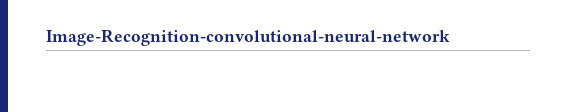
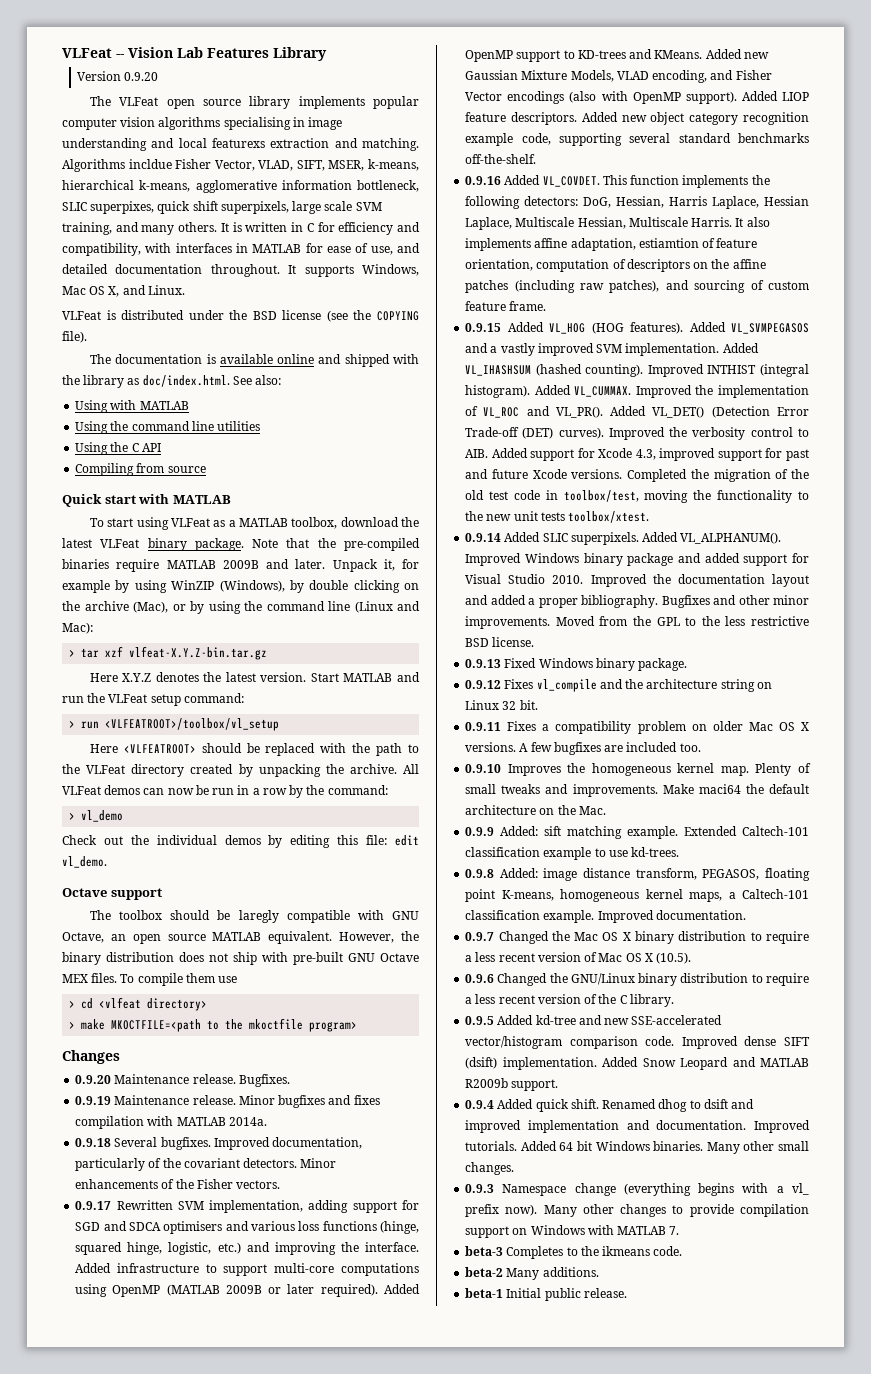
- Image-Recognition-convolutional-neural-network
+ VLFeat -- Vision Lab Features Library
+ Version 0.9.20
+ The VLFeat open source library implements popular computer vision algorithms specialising in image understanding and local featurexs extraction and matching. Algorithms incldue Fisher Vector, VLAD, SIFT, MSER, k-means, hierarchical k-means, agglomerative information bottleneck, SLIC superpixes, quick shift superpixels, large scale SVM training, and many others. It is written in C for efficiency and compatibility, with interfaces in MATLAB for ease of use, and detailed documentation throughout. It supports Windows, Mac OS X, and Linux.
+ VLFeat is distributed under the BSD license (see the COPYING file).
+ The documentation is available online and shipped with the library as doc/index.html. See also:
+ Using with MATLAB
+ Using the command line utilities
+ Using the C API
+ Compiling from source
+ Quick start with MATLAB
+ To start using VLFeat as a MATLAB toolbox, download the latest VLFeat binary package. Note that the pre-compiled binaries require MATLAB 2009B and later. Unpack it, for example by using WinZIP (Windows), by double clicking on the archive (Mac), or by using the command line (Linux and Mac):
+ > tar xzf vlfeat-X.Y.Z-bin.tar.gz
+ Here X.Y.Z denotes the latest version. Start MATLAB and run the VLFeat setup command:
+ > run <VLFEATROOT>/toolbox/vl_setup
+ Here <VLFEATROOT> should be replaced with the path to the VLFeat directory created by unpacking the archive. All VLFeat demos can now be run in a row by the command:
+ > vl_demo
+ Check out the individual demos by editing this file: edit vl_demo.
+ Octave support
+ The toolbox should be laregly compatible with GNU Octave, an open source MATLAB equivalent. However, the binary distribution does not ship with pre-built GNU Octave MEX files. To compile them use
+ > cd <vlfeat directory>
+ > make MKOCTFILE=<path to the mkoctfile program>
+ Changes
+ 0.9.20 Maintenance release. Bugfixes.
+ 0.9.19 Maintenance release. Minor bugfixes and fixes compilation with MATLAB 2014a.
+ 0.9.18 Several bugfixes. Improved documentation, particularly of the covariant detectors. Minor enhancements of the Fisher vectors.
+ 0.9.17 Rewritten SVM implementation, adding support for SGD and SDCA optimisers and various loss functions (hinge, squared hinge, logistic, etc.) and improving the interface. Added infrastructure to support multi-core computations using OpenMP (MATLAB 2009B or later required). Added OpenMP support to KD-trees and KMeans. Added new Gaussian Mixture Models, VLAD encoding, and Fisher Vector encodings (also with OpenMP support). Added LIOP feature descriptors. Added new object category recognition example code, supporting several standard benchmarks off-the-shelf.
+ 0.9.16 Added VL_COVDET. This function implements the following detectors: DoG, Hessian, Harris Laplace, Hessian Laplace, Multiscale Hessian, Multiscale Harris. It also implements affine adaptation, estiamtion of feature orientation, computation of descriptors on the affine patches (including raw patches), and sourcing of custom feature frame.
+ 0.9.15 Added VL_HOG (HOG features). Added VL_SVMPEGASOS and a vastly improved SVM implementation. Added VL_IHASHSUM (hashed counting). Improved INTHIST (integral histogram). Added VL_CUMMAX. Improved the implementation of VL_ROC and VL_PR(). Added VL_DET() (Detection Error Trade-off (DET) curves). Improved the verbosity control to AIB. Added support for Xcode 4.3, improved support for past and future Xcode versions. Completed the migration of the old test code in toolbox/test, moving the functionality to the new unit tests toolbox/xtest.
+ 0.9.14 Added SLIC superpixels. Added VL_ALPHANUM(). Improved Windows binary package and added support for Visual Studio 2010. Improved the documentation layout and added a proper bibliography. Bugfixes and other minor improvements. Moved from the GPL to the less restrictive BSD license.
+ 0.9.13 Fixed Windows binary package.
+ 0.9.12 Fixes vl_compile and the architecture string on Linux 32 bit.
+ 0.9.11 Fixes a compatibility problem on older Mac OS X versions. A few bugfixes are included too.
+ 0.9.10 Improves the homogeneous kernel map. Plenty of small tweaks and improvements. Make maci64 the default architecture on the Mac.
+ 0.9.9 Added: sift matching example. Extended Caltech-101 classification example to use kd-trees.
+ 0.9.8 Added: image distance transform, PEGASOS, floating point K-means, homogeneous kernel maps, a Caltech-101 classification example. Improved documentation.
+ 0.9.7 Changed the Mac OS X binary distribution to require a less recent version of Mac OS X (10.5).
+ 0.9.6 Changed the GNU/Linux binary distribution to require a less recent version of the C library.
+ 0.9.5 Added kd-tree and new SSE-accelerated vector/histogram comparison code. Improved dense SIFT (dsift) implementation. Added Snow Leopard and MATLAB R2009b support.
+ 0.9.4 Added quick shift. Renamed dhog to dsift and improved implementation and documentation. Improved tutorials. Added 64 bit Windows binaries. Many other small changes.
+ 0.9.3 Namespace change (everything begins with a vl_ prefix now). Many other changes to provide compilation support on Windows with MATLAB 7.
+ beta-3 Completes to the ikmeans code.
+ beta-2 Many additions.
+ beta-1 Initial public release.

